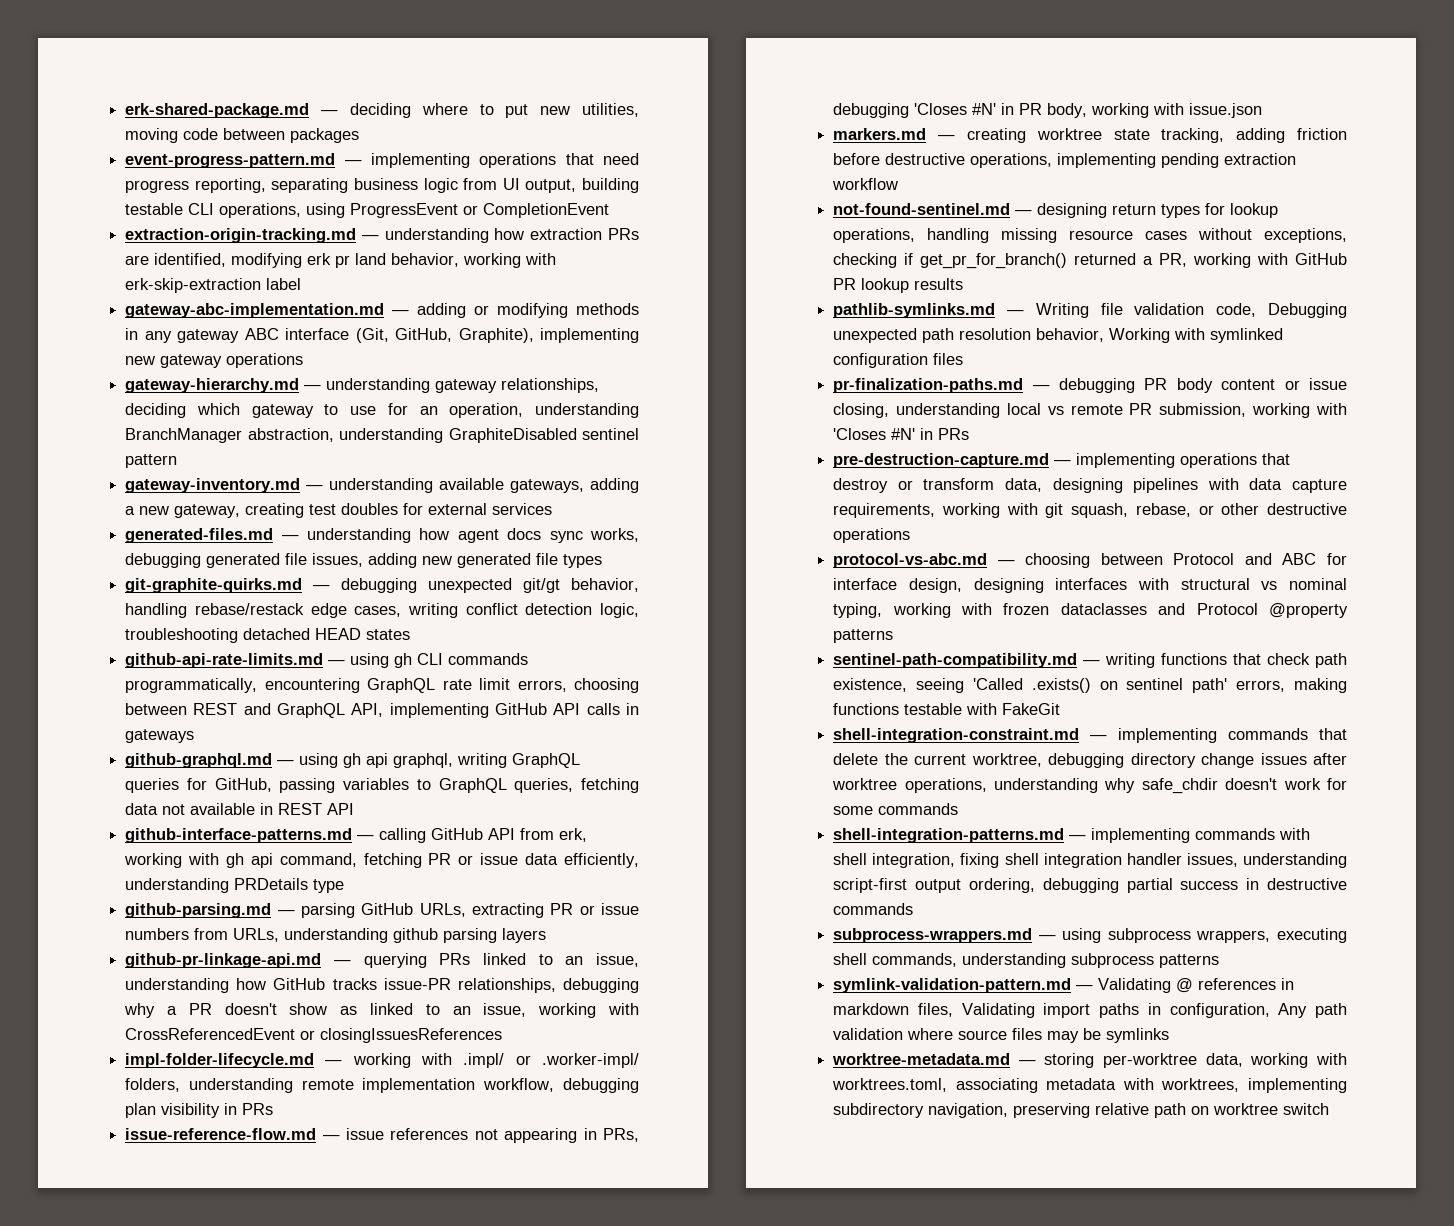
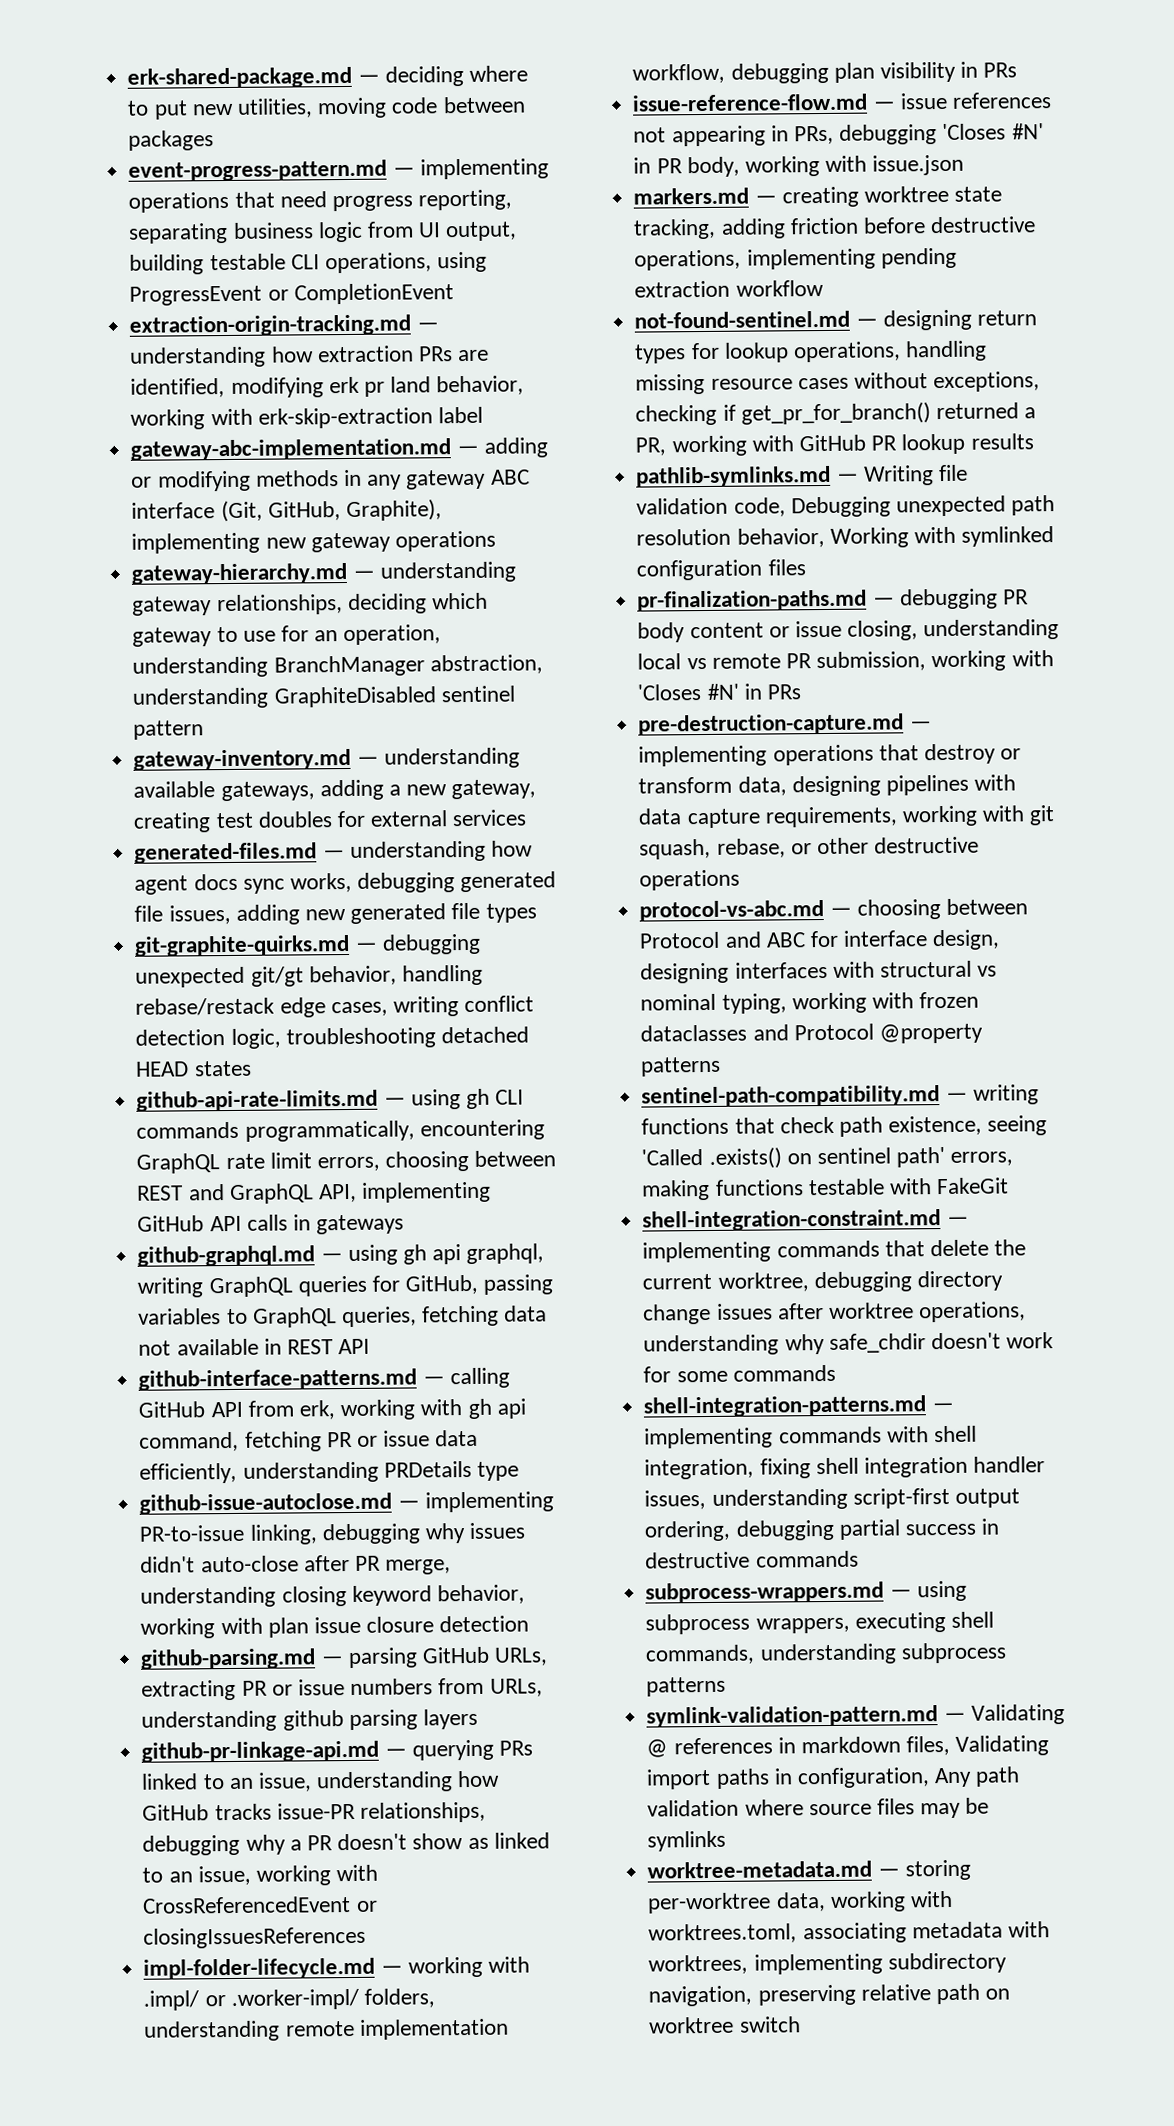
+ github-issue-autoclose.md — implementing PR-to-issue linking, debugging why issues didn't auto-close after PR merge, understanding closing keyword behavior, working with plan issue closure detection

